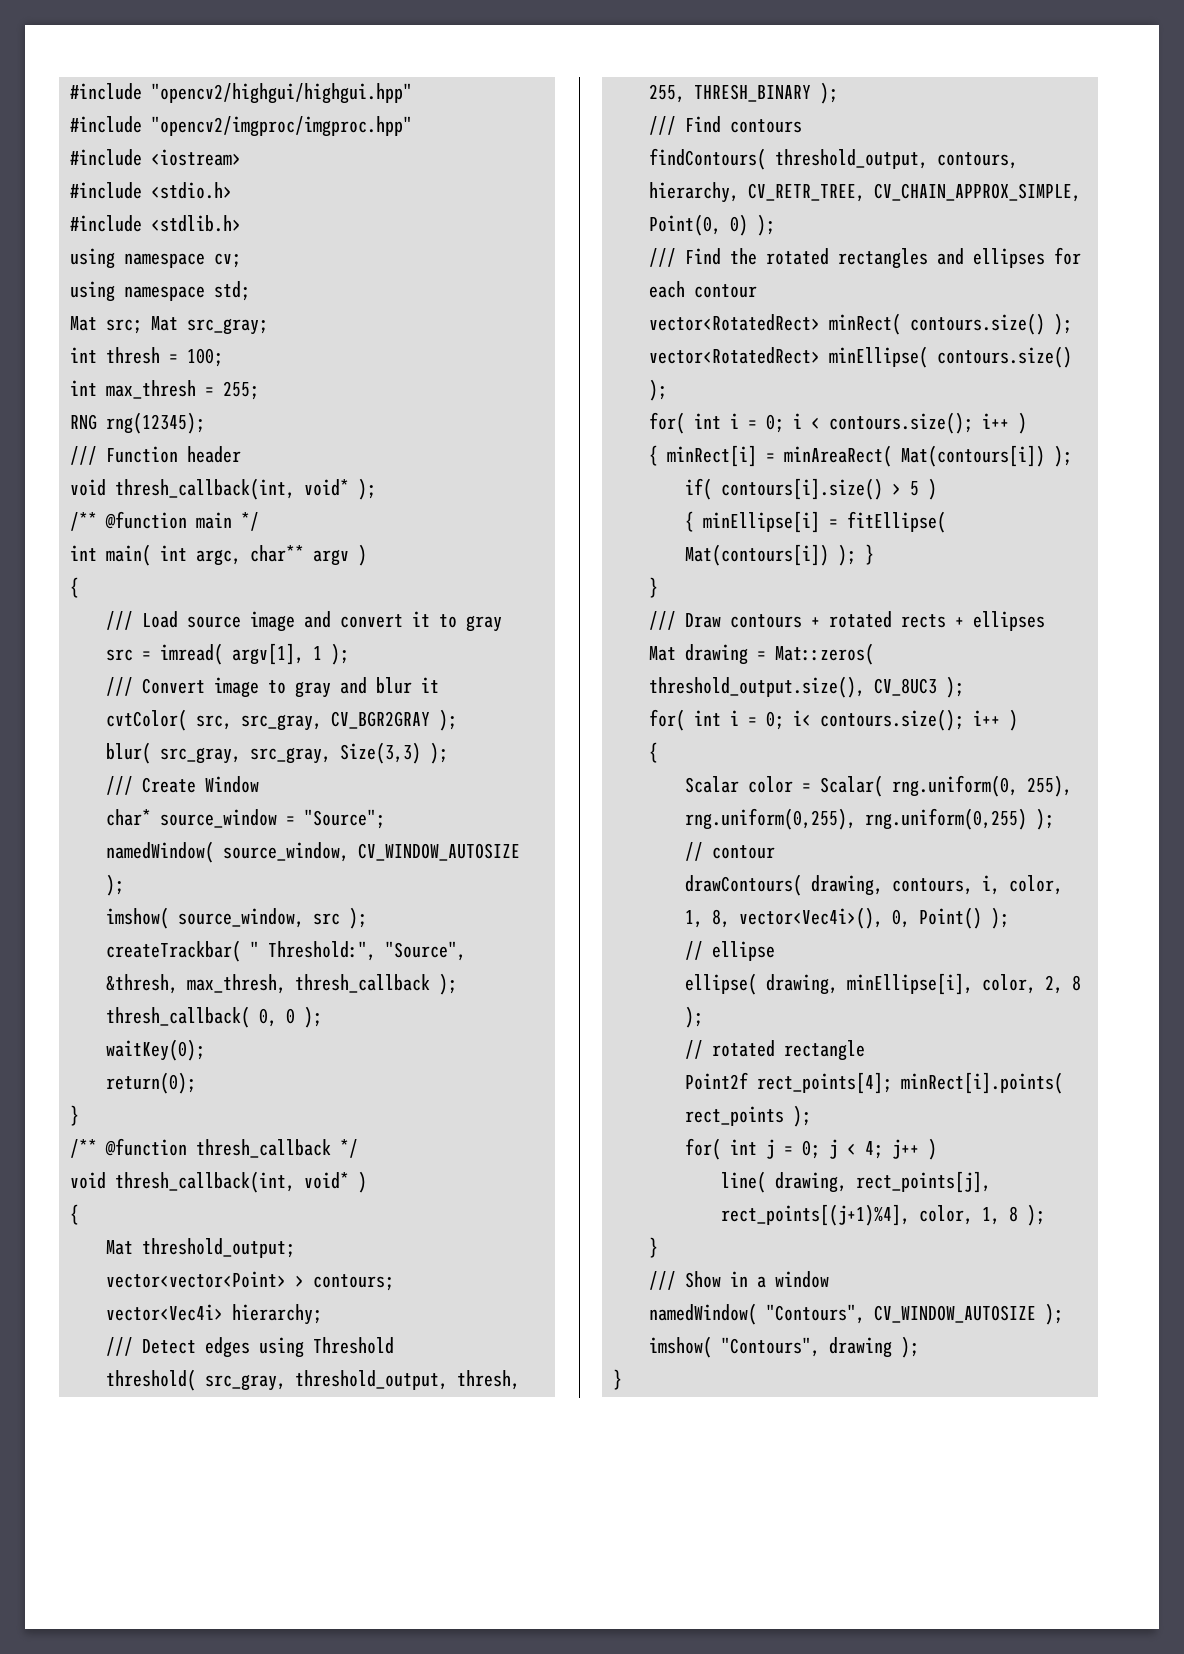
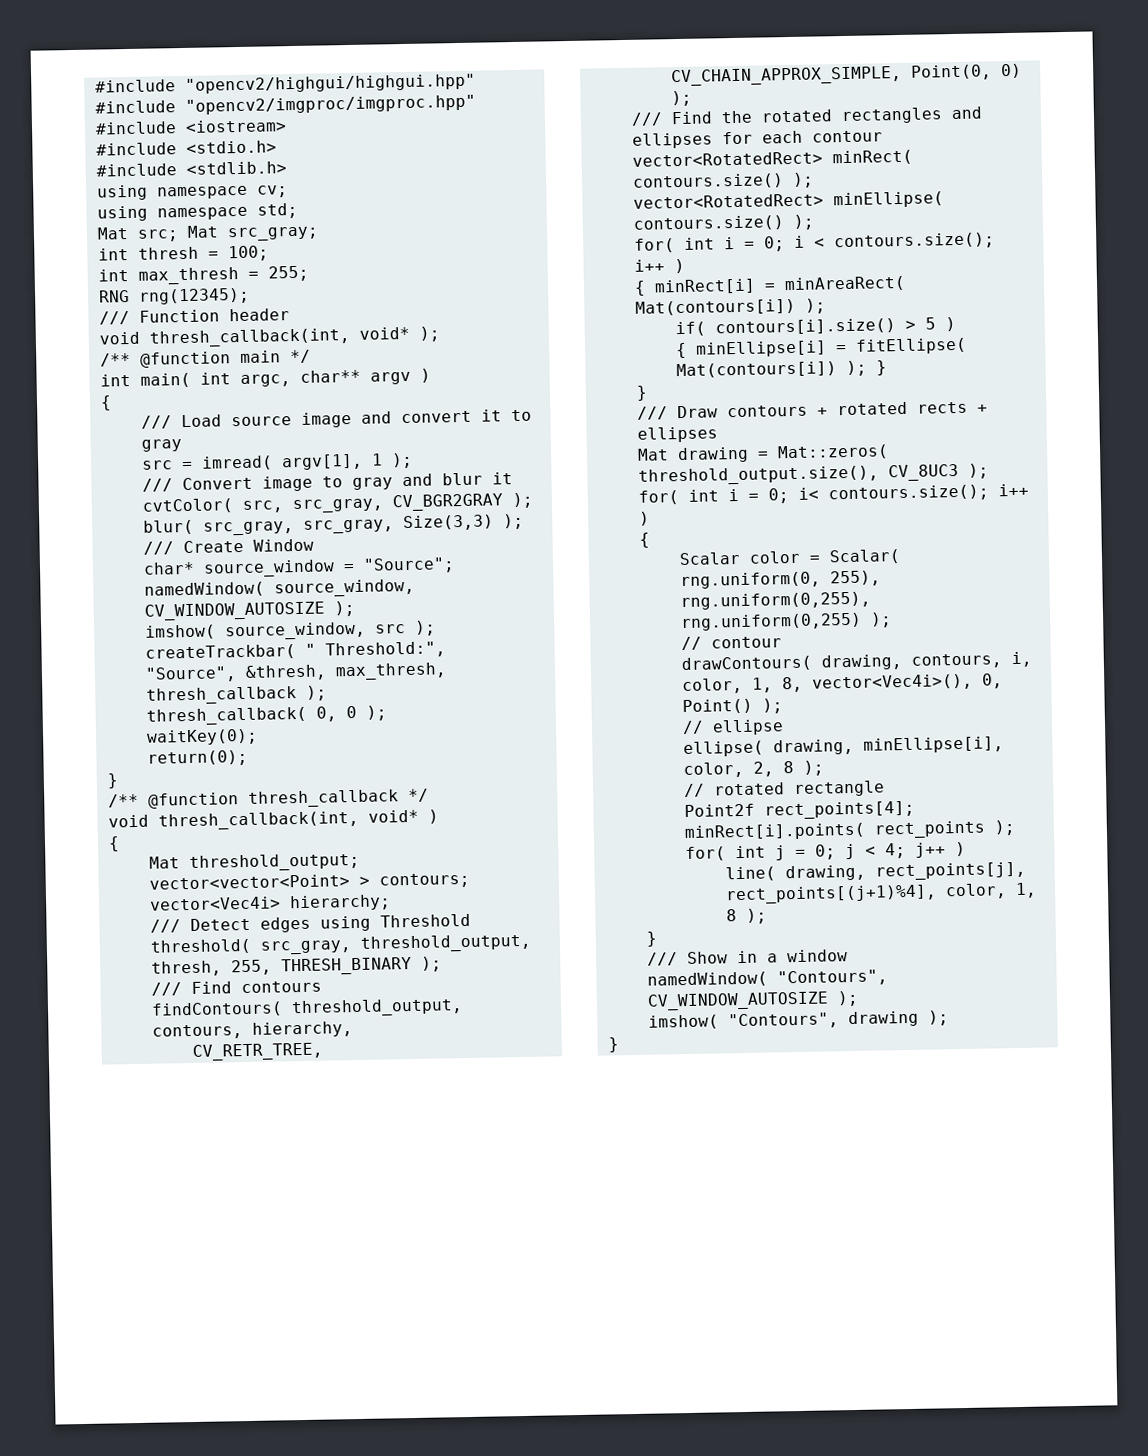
- findContours( threshold_output, contours, hierarchy, CV_RETR_TREE, CV_CHAIN_APPROX_SIMPLE, Point(0, 0) );
+ findContours( threshold_output, contours, hierarchy,
+ CV_RETR_TREE, CV_CHAIN_APPROX_SIMPLE, Point(0, 0) );

